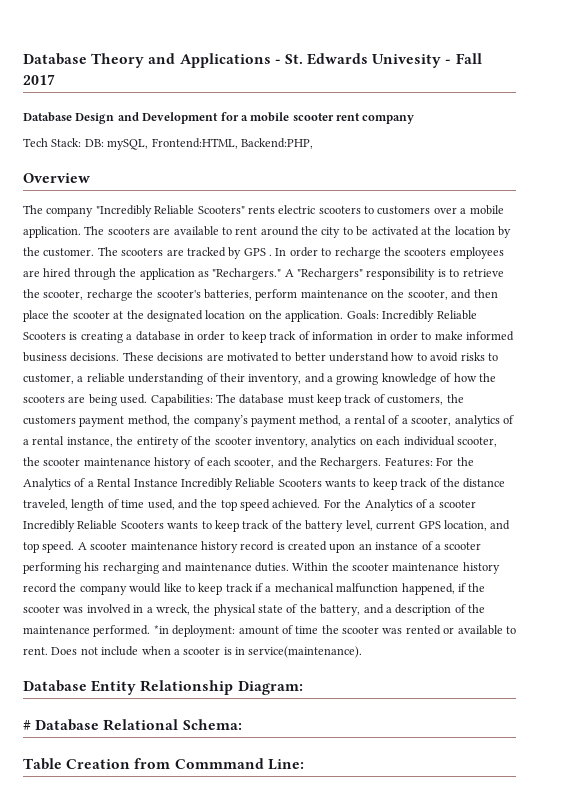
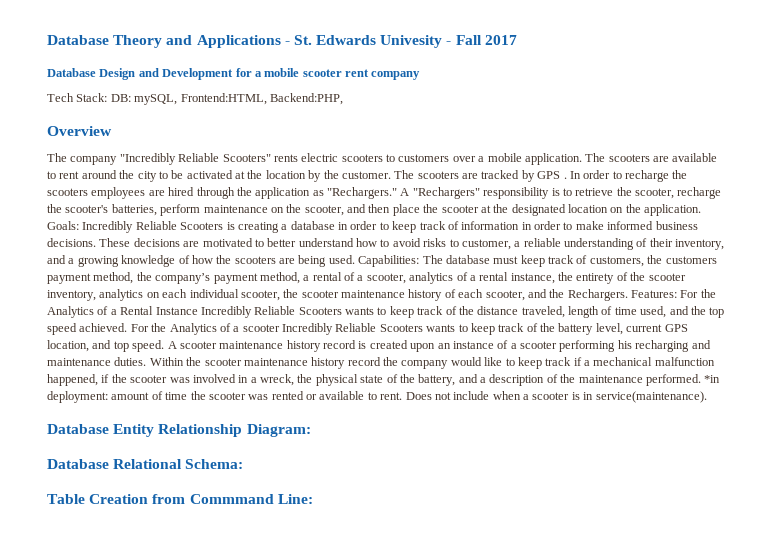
- # Database Relational Schema:
+ Database Relational Schema:

